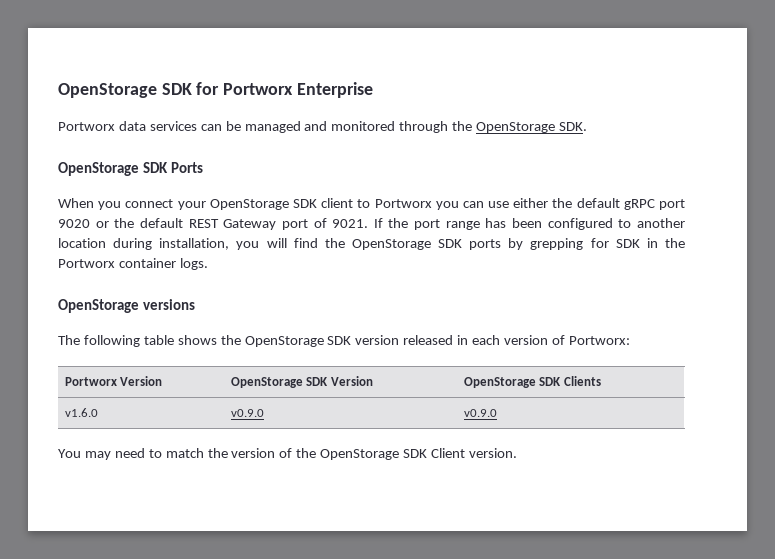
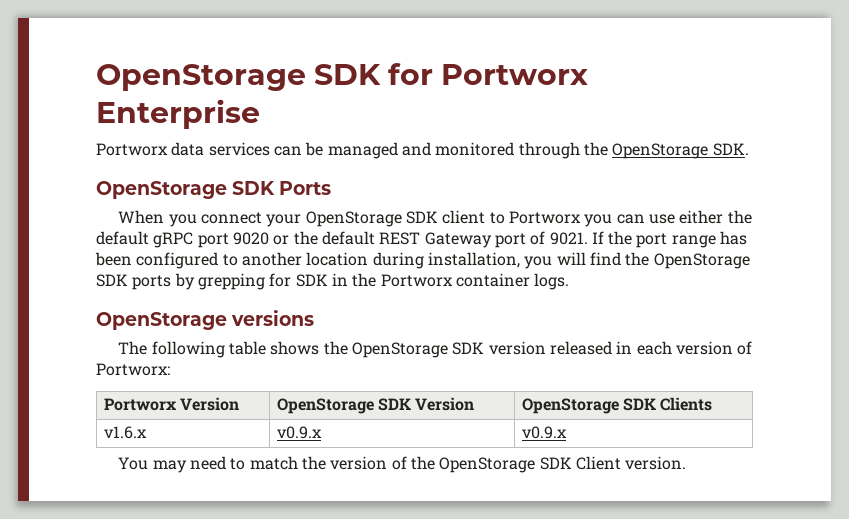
- v1.6.0 | v0.9.0 | v0.9.0
+ v1.6.x | v0.9.x | v0.9.x

